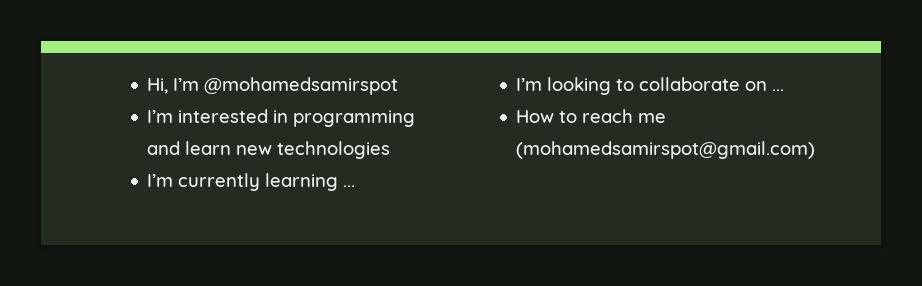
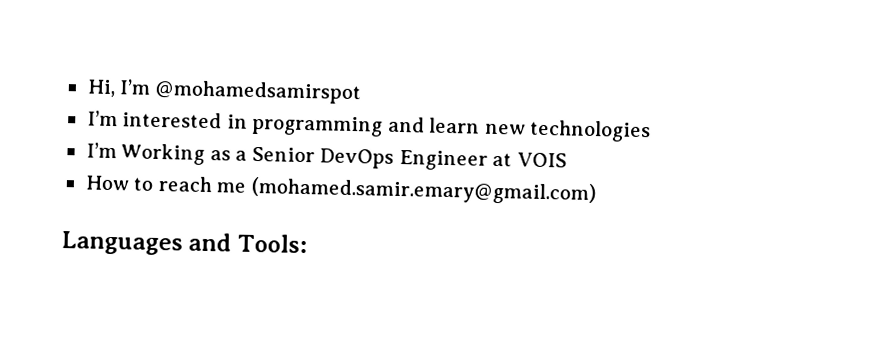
- I’m currently learning ...
- I’m looking to collaborate on ...
+ I’m Working as a Senior DevOps Engineer at VOIS
- How to reach me (mohamedsamirspot@gmail.com)
+ How to reach me (mohamed.samir.emary@gmail.com)
+ Languages and Tools:

